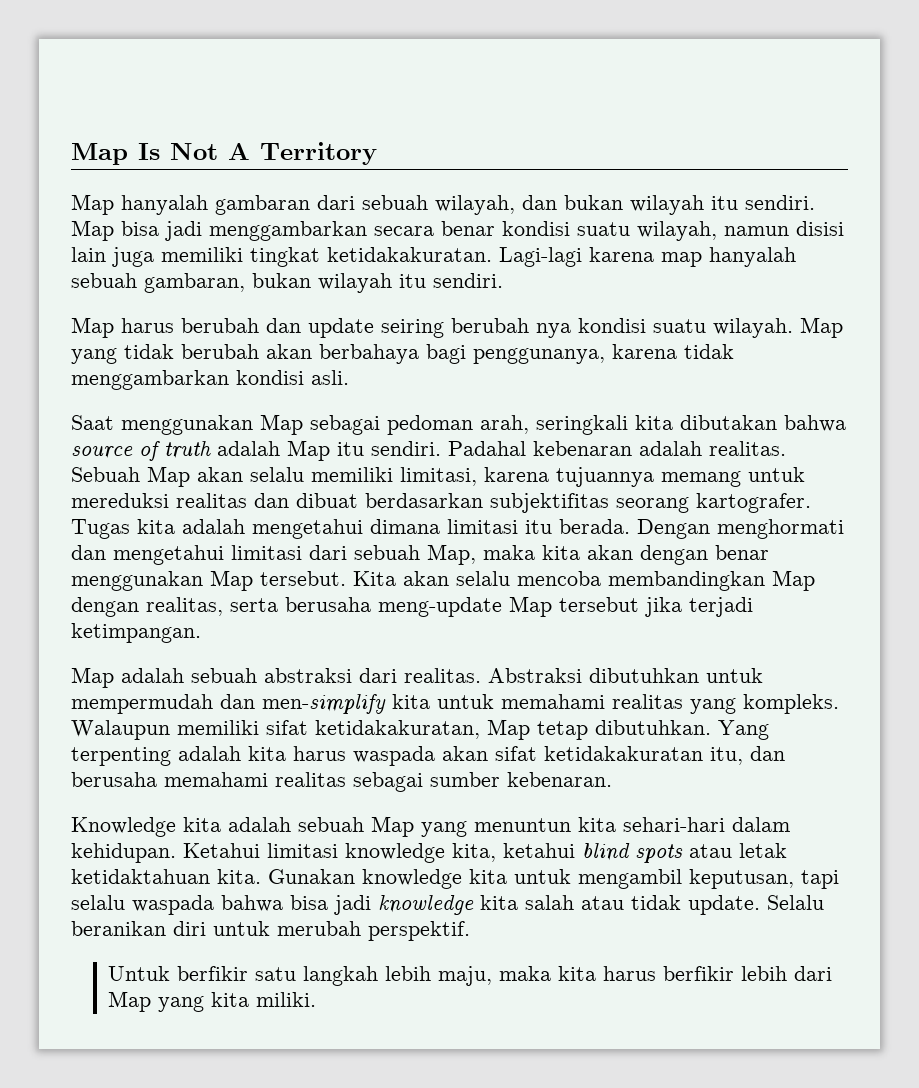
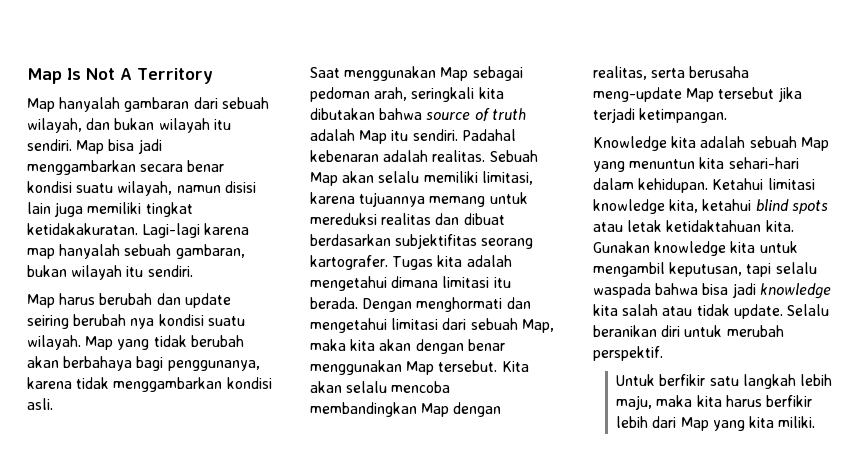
- Map adalah sebuah abstraksi dari realitas. Abstraksi dibutuhkan untuk mempermudah dan men-simplify kita untuk memahami realitas yang kompleks. Walaupun memiliki sifat ketidakakuratan, Map tetap dibutuhkan. Yang terpenting adalah kita harus waspada akan sifat ketidakakuratan itu, dan berusaha memahami realitas sebagai sumber kebenaran.

